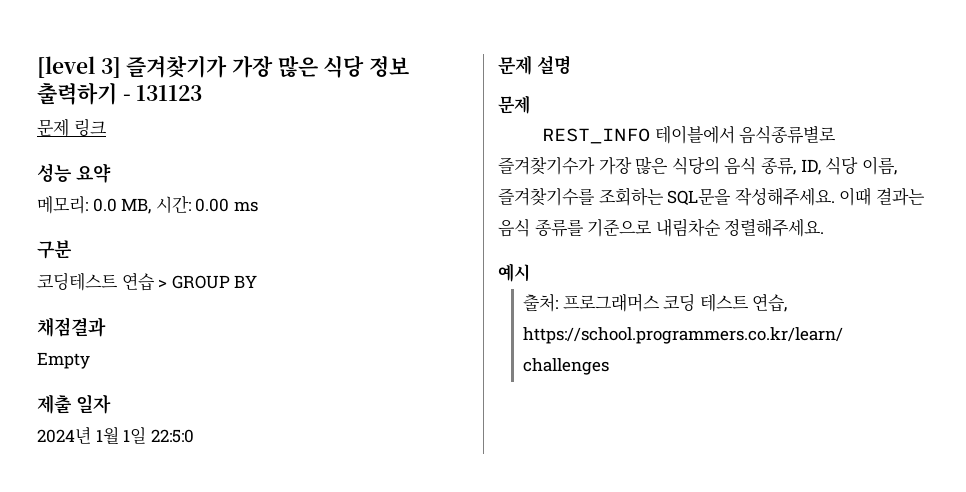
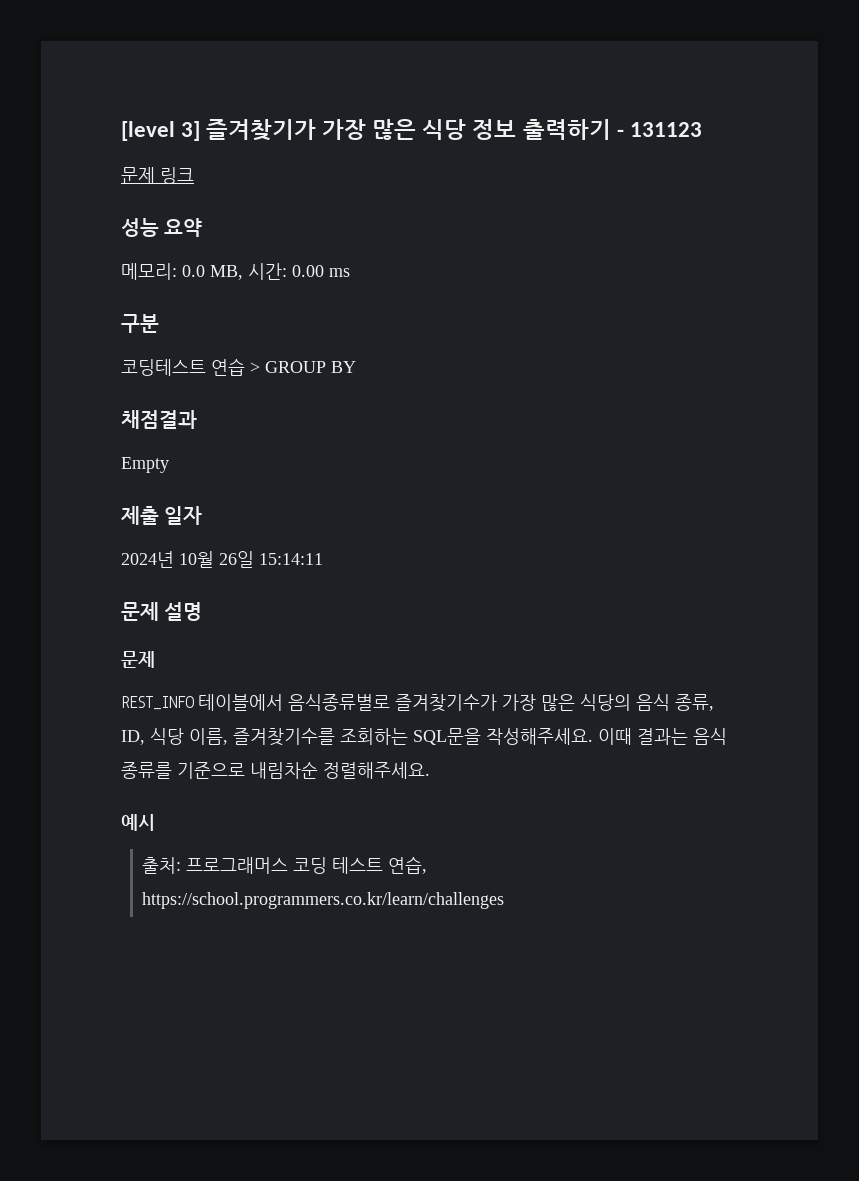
- 2024년 1월 1일 22:5:0
+ 2024년 10월 26일 15:14:11

